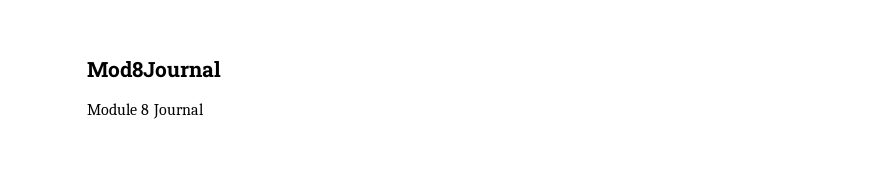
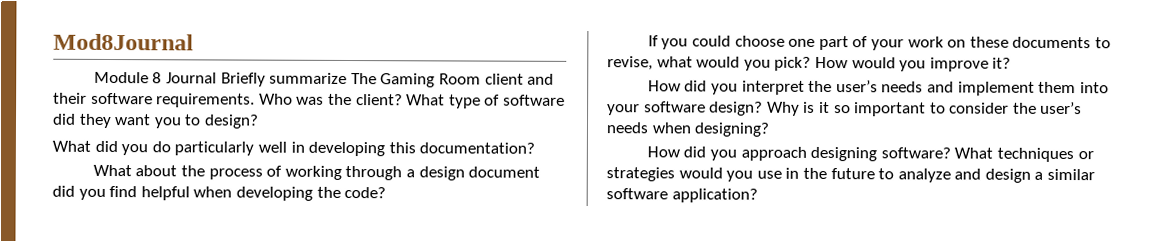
- Module 8 Journal
+ Module 8 Journal Briefly summarize The Gaming Room client and their software requirements. Who was the client? What type of software did they want you to design?
+ What did you do particularly well in developing this documentation?
+ What about the process of working through a design document did you find helpful when developing the code?
+ If you could choose one part of your work on these documents to revise, what would you pick? How would you improve it?
+ How did you interpret the user’s needs and implement them into your software design? Why is it so important to consider the user’s needs when designing?
+ How did you approach designing software? What techniques or strategies would you use in the future to analyze and design a similar software application?

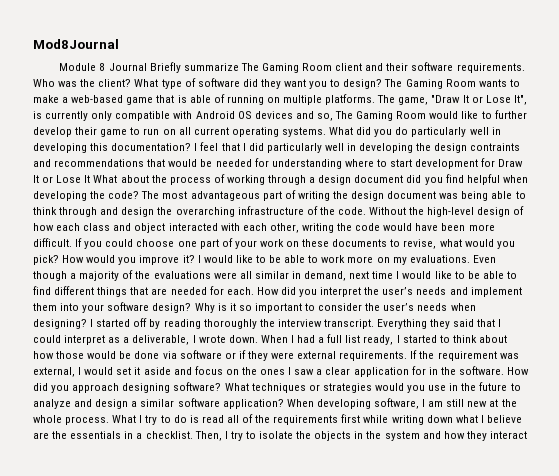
- What type of software did they want you to design?
- What did you do particularly well in developing this documentation?
- What about the process of working through a design document did you find helpful when developing the code?
- If you could choose one part of your work on these documents to revise, what would you pick?
+ What type of software did they want you to design? The Gaming Room wants to make a web-based game that is able of running on multiple platforms. The game, "Draw It or Lose It", is currently only compatible with Android OS devices and so, The Gaming Room would like to further develop their game to run on all current operating systems. What did you do particularly well in developing this documentation? I feel that I did particularly well in developing the design contraints and recommendations that would be needed for understanding where to start development for Draw It or Lose It What about the process of working through a design document did you find helpful when developing the code? The most advantageous part of writing the design document was being able to think through and design the overarching infrastructure of the code. Without the high-level design of how each class and object interacted with each other, writing the code would have been more difficult. If you could choose one part of your work on these documents to revise, what would you pick?
- How would you improve it?
- How did you interpret the user’s needs and implement them into your software design?
+ How would you improve it? I would like to be able to work more on my evaluations. Even though a majority of the evaluations were all similar in demand, next time I would like to be able to find different things that are needed for each. How did you interpret the user’s needs and implement them into your software design?
- Why is it so important to consider the user’s needs when designing?
- How did you approach designing software?
+ Why is it so important to consider the user’s needs when designing? I started off by reading thoroughly the interview transcript. Everything they said that I could interpret as a deliverable, I wrote down. When I had a full list ready, I started to think about how those would be done via software or if they were external requirements. If the requirement was external, I would set it aside and focus on the ones I saw a clear application for in the software. How did you approach designing software?
+ When developing software, I am still new at the whole process. What I try to do is read all of the requirements first while writing down what I believe are the essentials in a checklist. Then, I try to isolate the objects in the system and how they interact

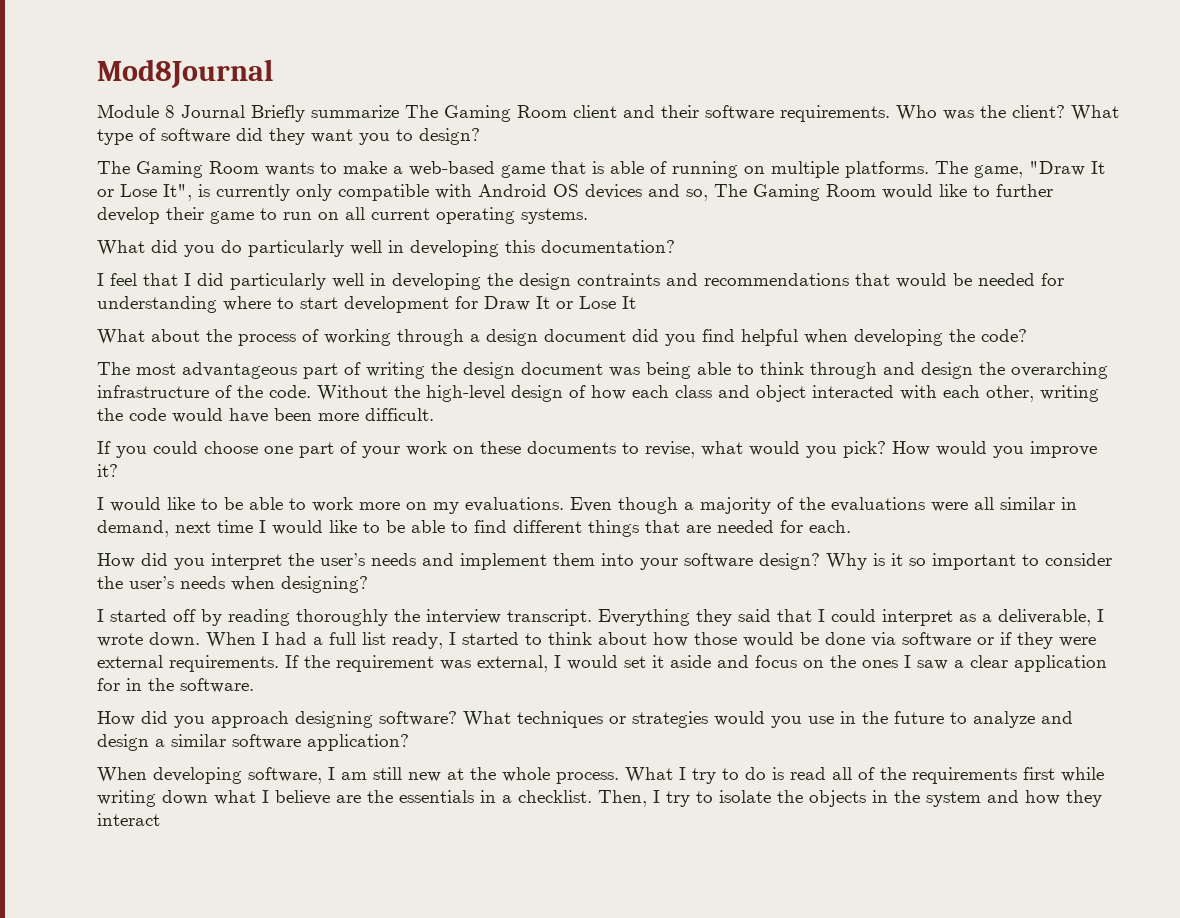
- What type of software did they want you to design? The Gaming Room wants to make a web-based game that is able of running on multiple platforms.
+ What type of software did they want you to design?
+ The Gaming Room wants to make a web-based game that is able of running on multiple platforms.
- The game, "Draw It or Lose It", is currently only compatible with Android OS devices and so, The Gaming Room would like to further develop their game to run on all current operating systems. What did you do particularly well in developing this documentation? I feel that I did particularly well in developing the design contraints and recommendations that would be needed for understanding where to start development for Draw It or Lose It What about the process of working through a design document did you find helpful when developing the code? The most advantageous part of writing the design document was being able to think through and design the overarching infrastructure of the code.
+ The game, "Draw It or Lose It", is currently only compatible with Android OS devices and so, The Gaming Room would like to further develop their game to run on all current operating systems.
+ What did you do particularly well in developing this documentation?
+ I feel that I did particularly well in developing the design contraints and recommendations that would be needed for understanding where to start development for Draw It or Lose It
+ What about the process of working through a design document did you find helpful when developing the code?
+ The most advantageous part of writing the design document was being able to think through and design the overarching infrastructure of the code.
- Without the high-level design of how each class and object interacted with each other, writing the code would have been more difficult. If you could choose one part of your work on these documents to revise, what would you pick?
+ Without the high-level design of how each class and object interacted with each other, writing the code would have been more difficult.
+ If you could choose one part of your work on these documents to revise, what would you pick?
- How would you improve it? I would like to be able to work more on my evaluations.
+ How would you improve it?
+ I would like to be able to work more on my evaluations.
- Even though a majority of the evaluations were all similar in demand, next time I would like to be able to find different things that are needed for each. How did you interpret the user’s needs and implement them into your software design?
+ Even though a majority of the evaluations were all similar in demand, next time I would like to be able to find different things that are needed for each.
+ How did you interpret the user’s needs and implement them into your software design?
- Why is it so important to consider the user’s needs when designing? I started off by reading thoroughly the interview transcript.
+ Why is it so important to consider the user’s needs when designing?
+ I started off by reading thoroughly the interview transcript.
- If the requirement was external, I would set it aside and focus on the ones I saw a clear application for in the software. How did you approach designing software?
+ If the requirement was external, I would set it aside and focus on the ones I saw a clear application for in the software.
+ How did you approach designing software?
- What techniques or strategies would you use in the future to analyze and design a similar software application? When developing software, I am still new at the whole process.
+ What techniques or strategies would you use in the future to analyze and design a similar software application?
+ When developing software, I am still new at the whole process.

